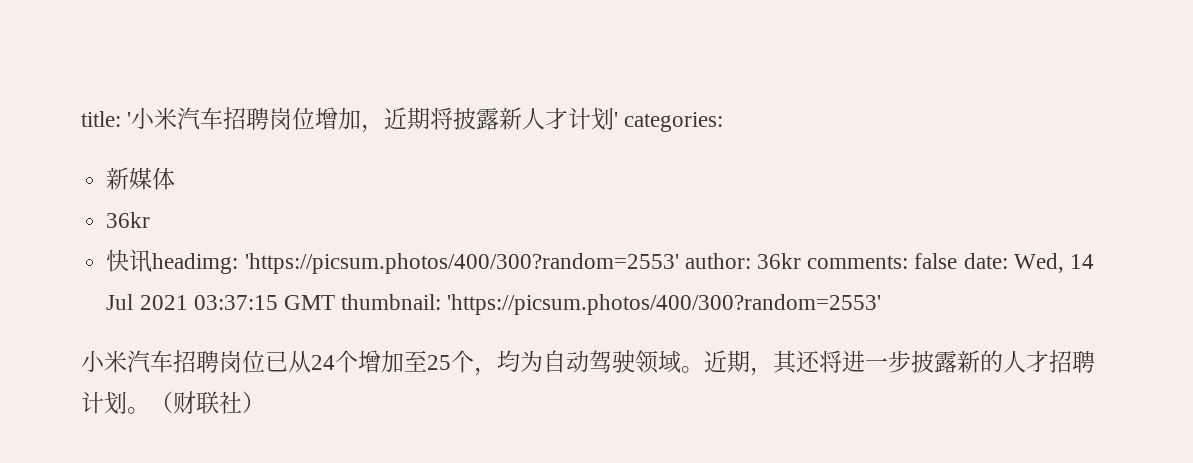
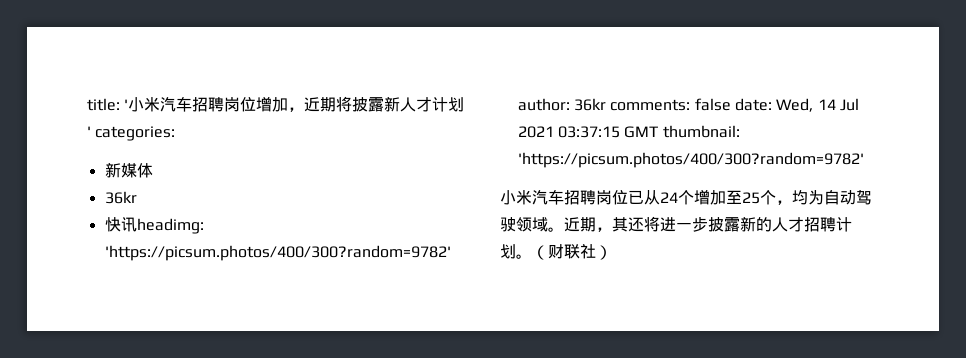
- 快讯headimg: 'https://picsum.photos/400/300?random=2553' author: 36kr comments: false date: Wed, 14 Jul 2021 03:37:15 GMT thumbnail: 'https://picsum.photos/400/300?random=2553'
+ 快讯headimg: 'https://picsum.photos/400/300?random=9782' author: 36kr comments: false date: Wed, 14 Jul 2021 03:37:15 GMT thumbnail: 'https://picsum.photos/400/300?random=9782'

